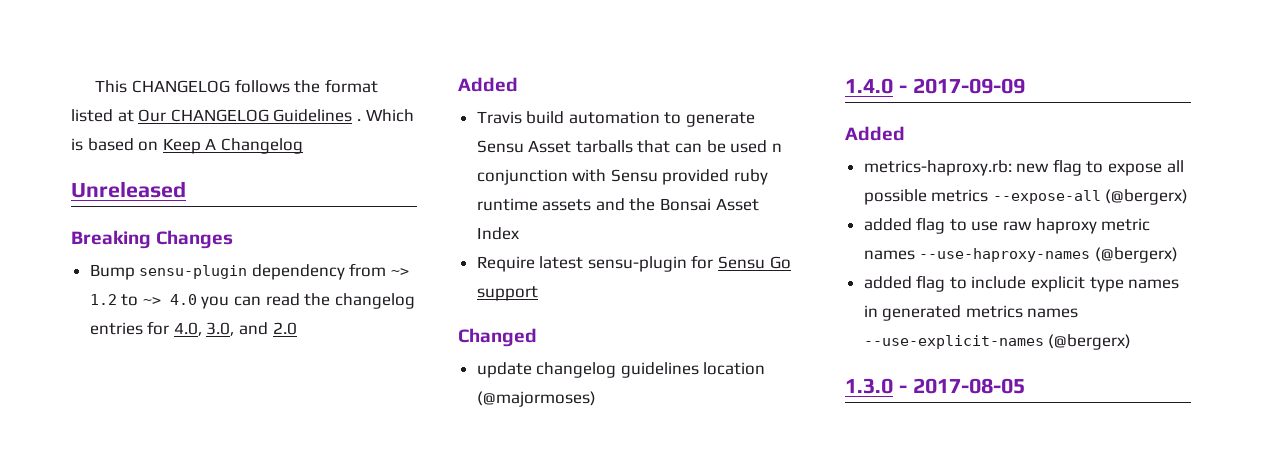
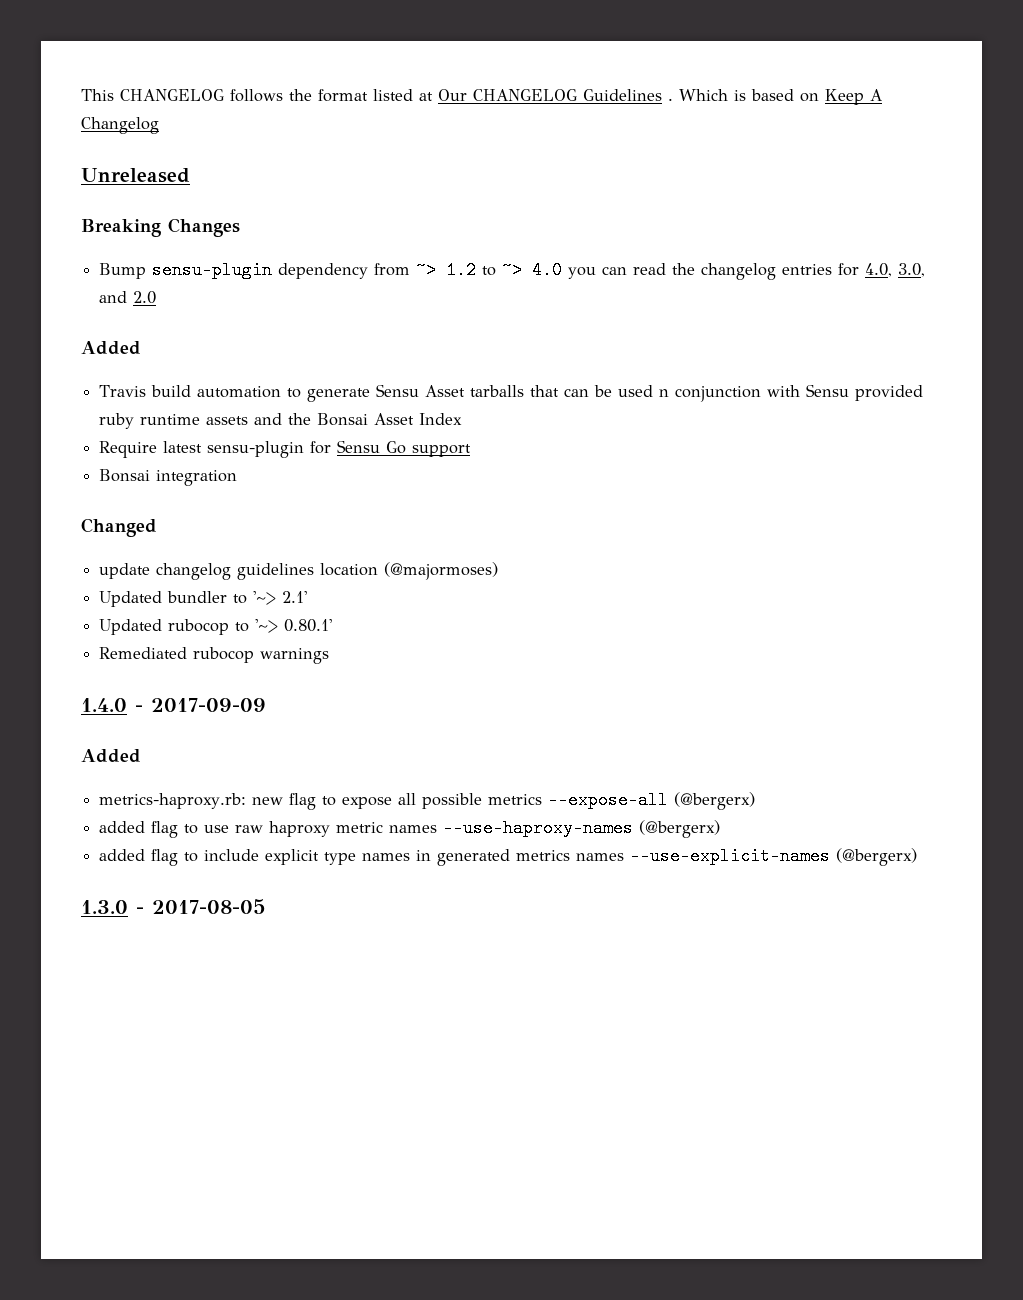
+ Bonsai integration
+ Updated bundler to '~> 2.1'
+ Updated rubocop to '~> 0.80.1'
+ Remediated rubocop warnings

